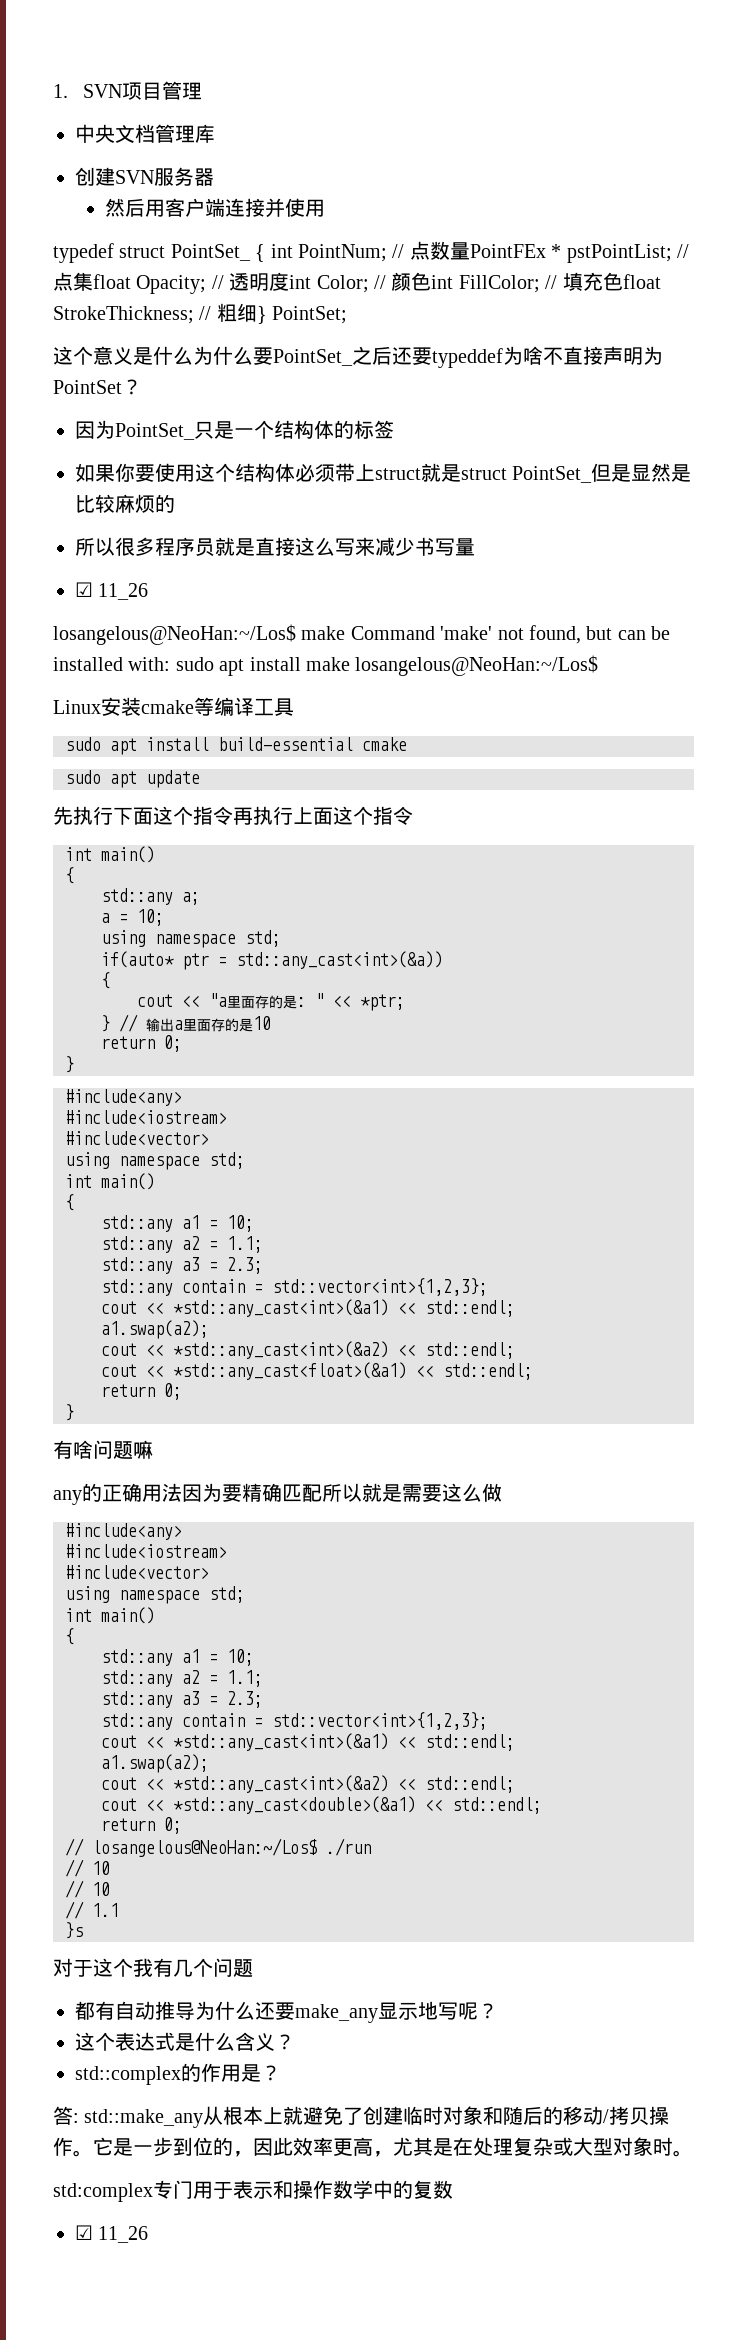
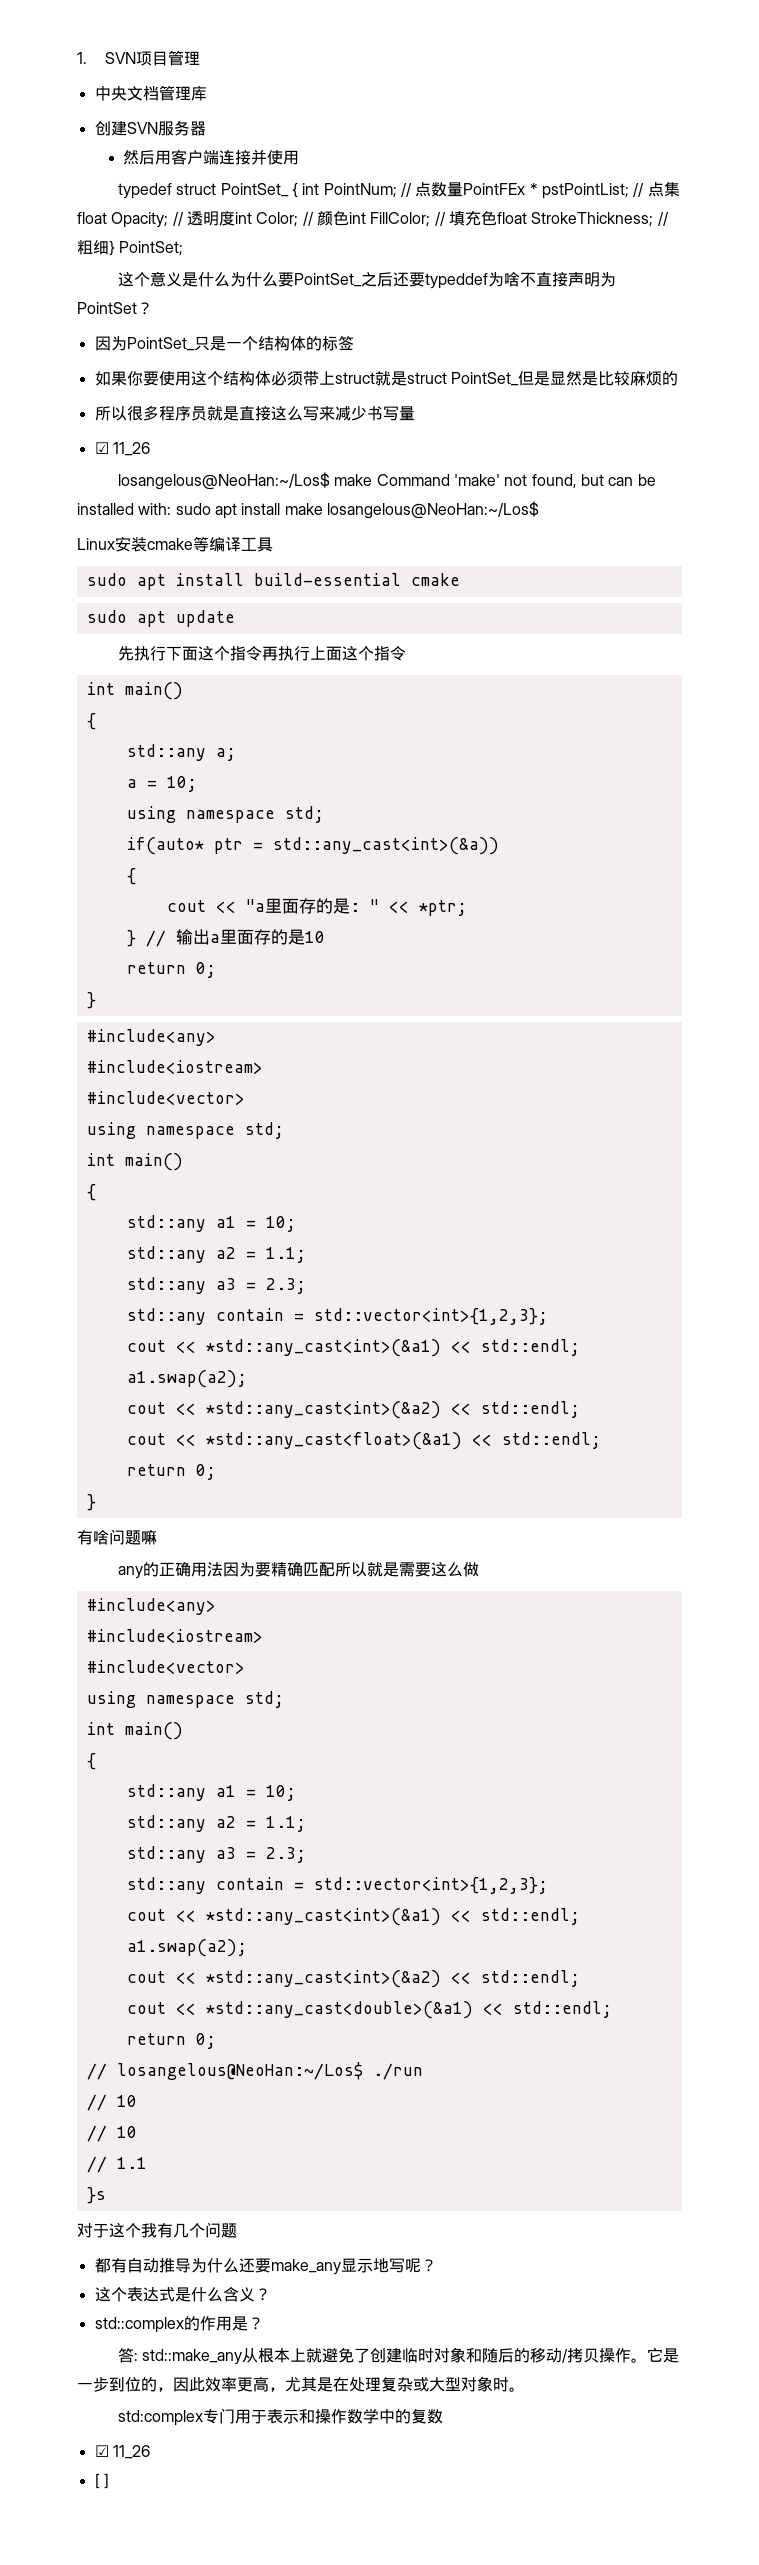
+ [ ]

